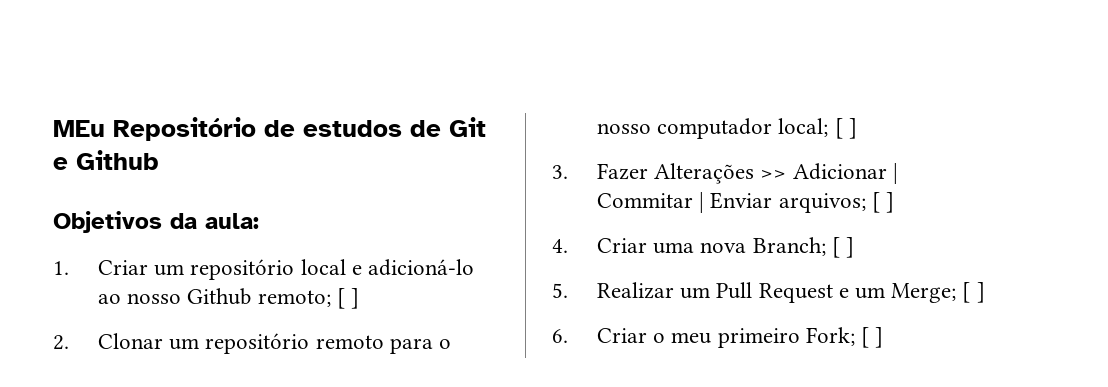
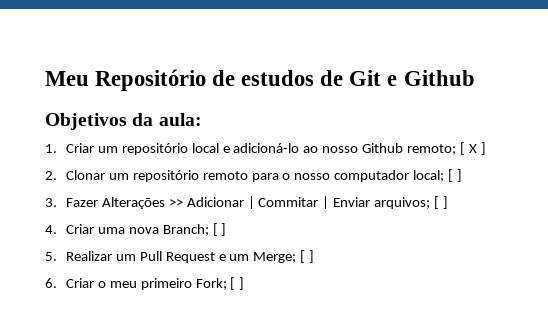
- MEu Repositório de estudos de Git e Github
+ Meu Repositório de estudos de Git e Github
- 1. Criar um repositório local e adicioná-lo ao nosso Github remoto; [ ]
+ 1. Criar um repositório local e adicioná-lo ao nosso Github remoto; [ X ]

